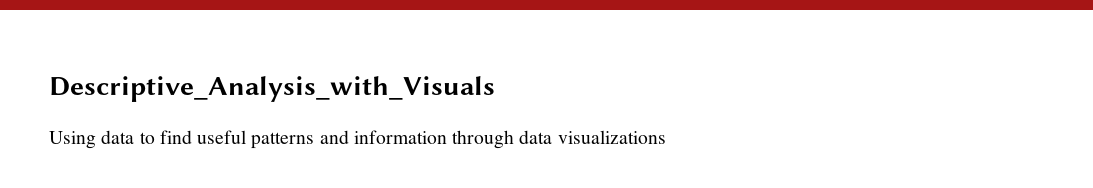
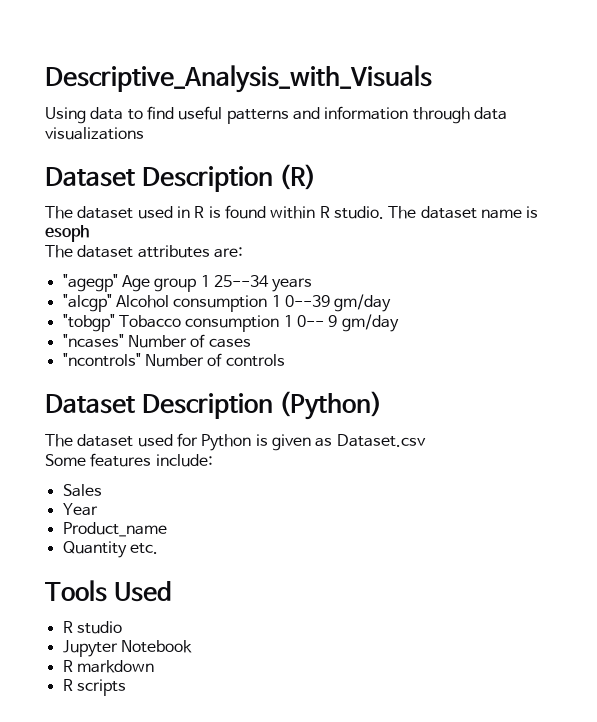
+ Dataset Description (R)
+ The dataset used in R is found within R studio. The dataset name is esoph
+ The dataset attributes are:
+ "agegp" Age group 1 25--34 years
+ "alcgp" Alcohol consumption 1 0--39 gm/day
+ "tobgp" Tobacco consumption 1 0-- 9 gm/day
+ "ncases" Number of cases
+ "ncontrols" Number of controls
+ Dataset Description (Python)
+ The dataset used for Python is given as Dataset.csv
+ Some features include:
+ Sales
+ Year
+ Product_name
+ Quantity etc.
+ Tools Used
+ R studio
+ Jupyter Notebook
+ R markdown
+ R scripts

